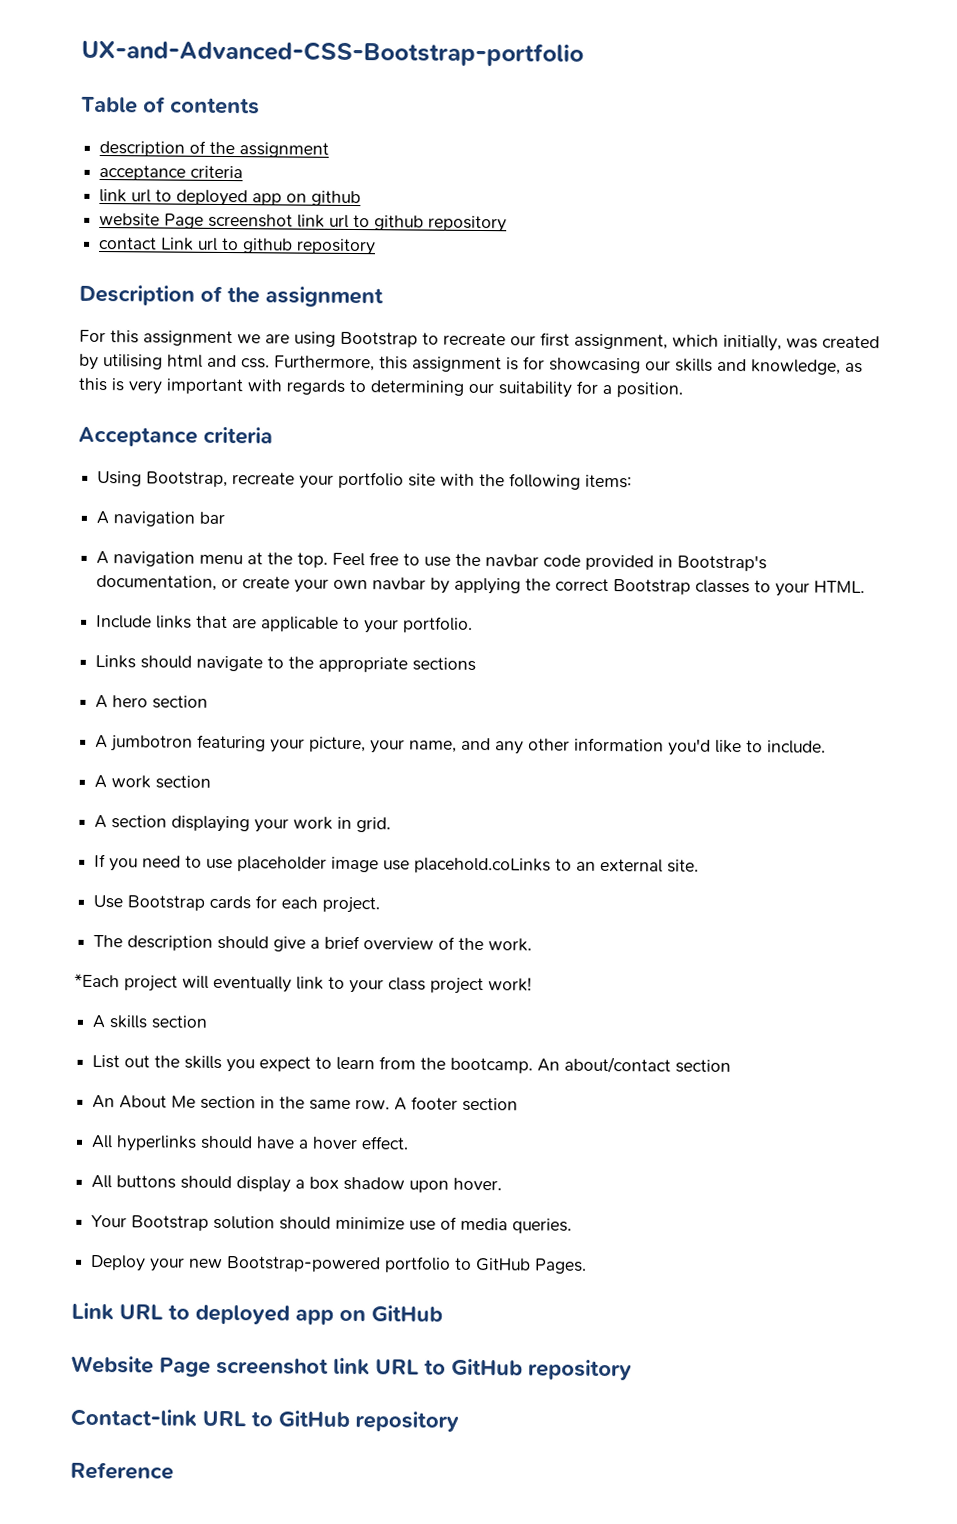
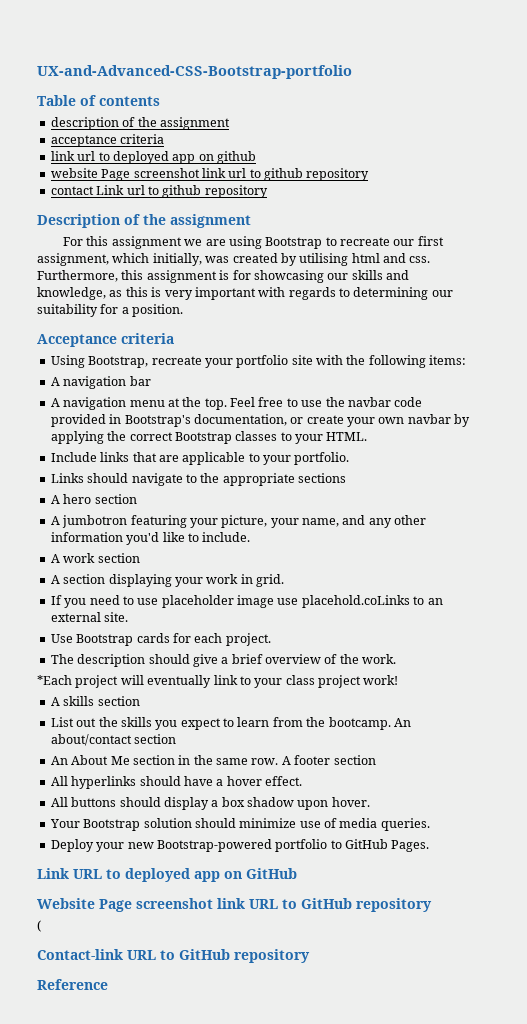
+ (

